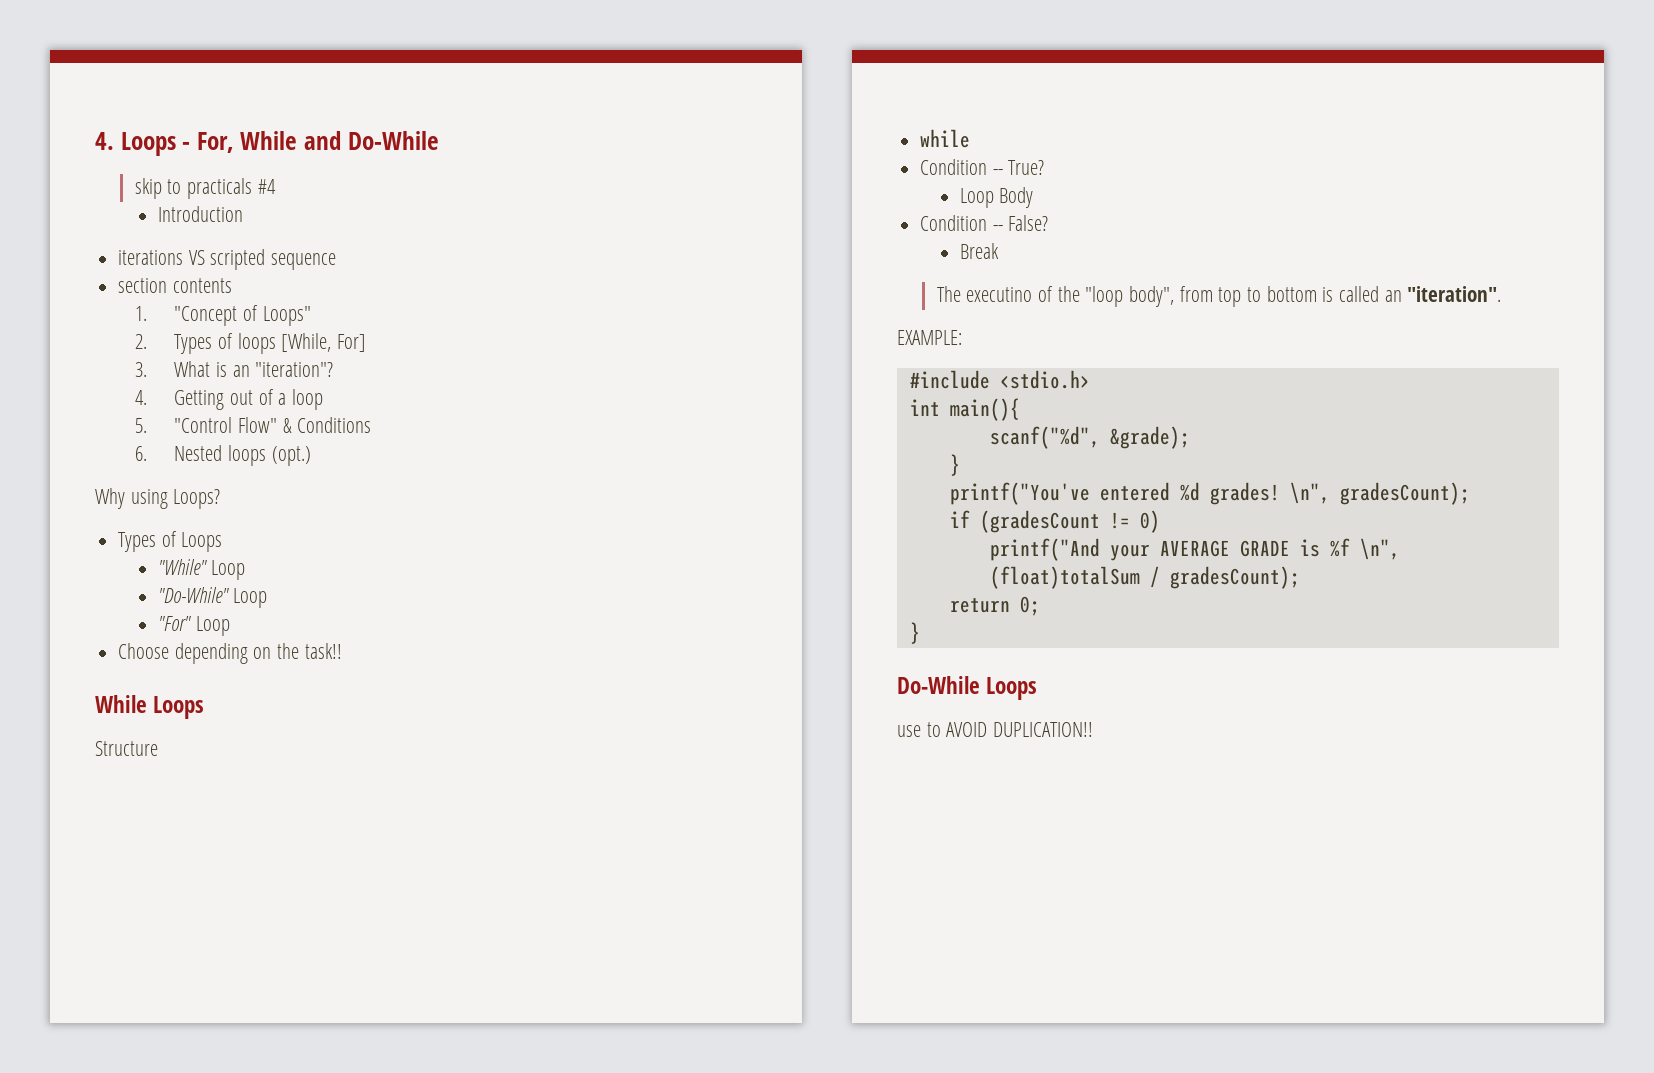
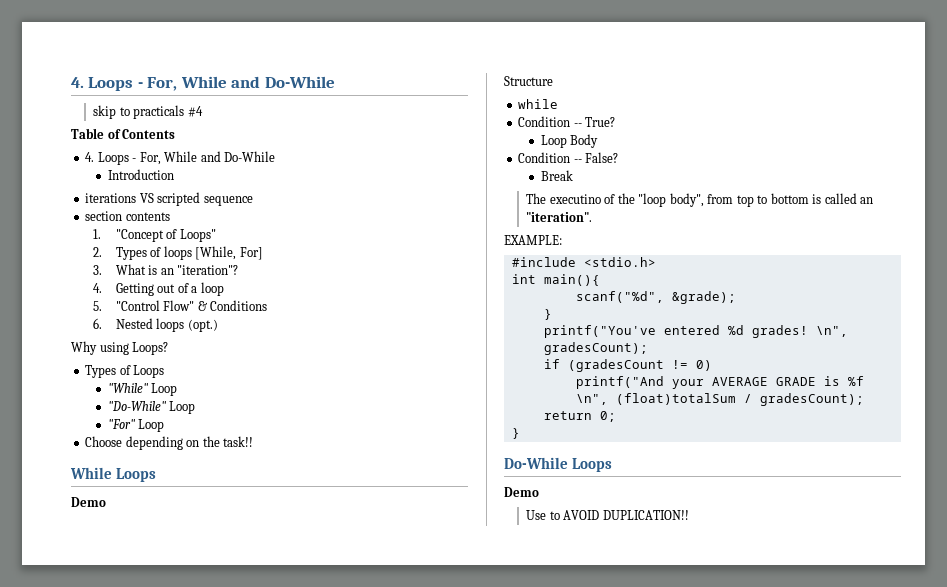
+ Table of Contents
+ 4. Loops - For, While and Do-While
  While Loops
+ Demo
  Do-While Loops
- use to AVOID DUPLICATION!!
+ Demo
+ Use to AVOID DUPLICATION!!

